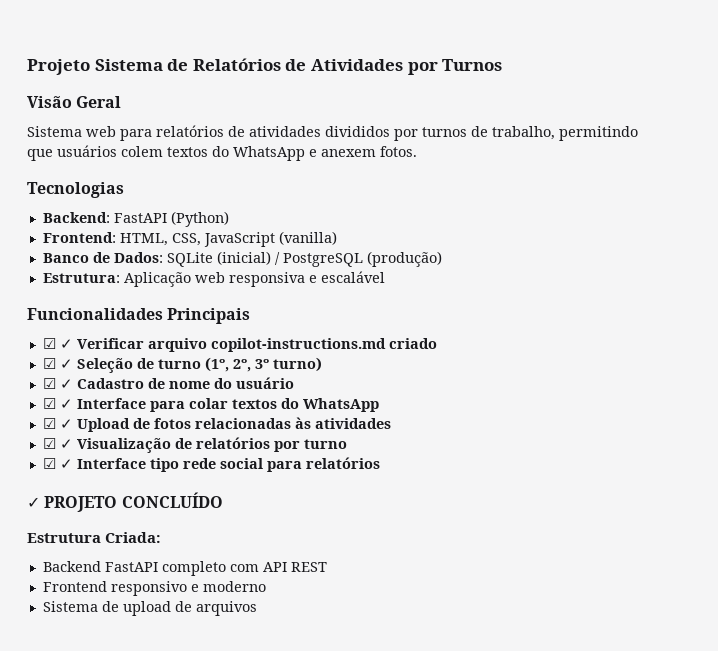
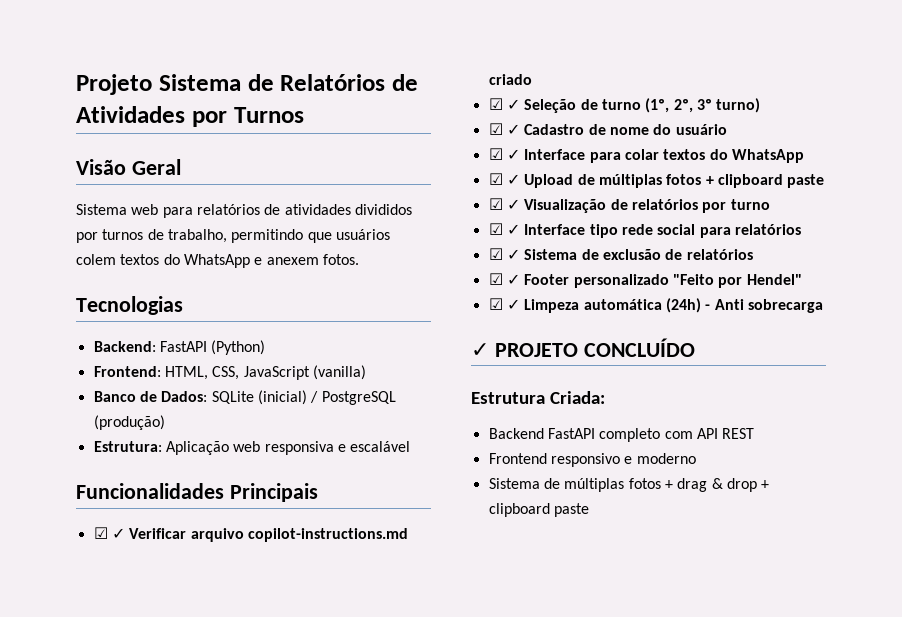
- ☑ ✓ Upload de fotos relacionadas às atividades
+ ☑ ✓ Upload de múltiplas fotos + clipboard paste
+ ☑ ✓ Sistema de exclusão de relatórios
+ ☑ ✓ Footer personalizado "Feito por Hendel"
+ ☑ ✓ Limpeza automática (24h) - Anti sobrecarga
- Sistema de upload de arquivos
+ Sistema de múltiplas fotos + drag & drop + clipboard paste

